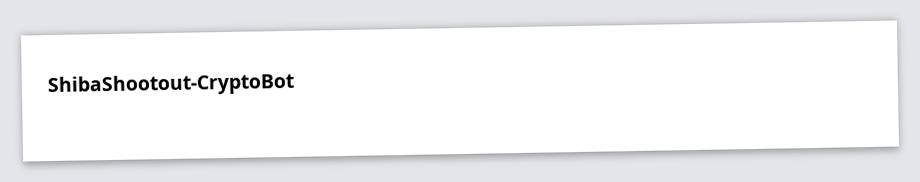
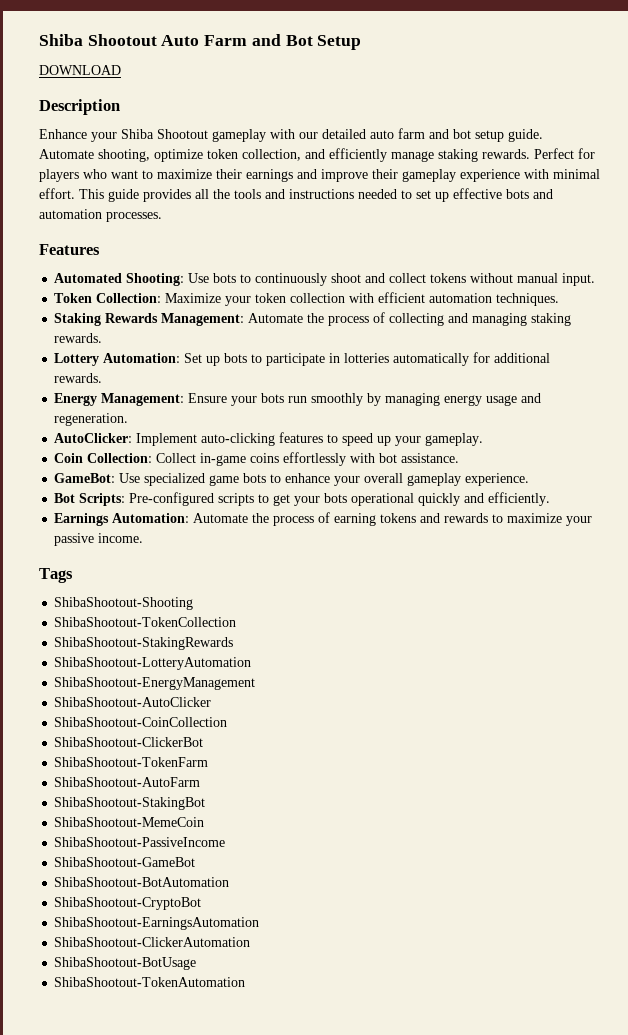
+ Shiba Shootout Auto Farm and Bot Setup
+ DOWNLOAD
+ Description
+ Enhance your Shiba Shootout gameplay with our detailed auto farm and bot setup guide. Automate shooting, optimize token collection, and efficiently manage staking rewards. Perfect for players who want to maximize their earnings and improve their gameplay experience with minimal effort. This guide provides all the tools and instructions needed to set up effective bots and automation processes.
+ Features
+ Automated Shooting: Use bots to continuously shoot and collect tokens without manual input.
+ Token Collection: Maximize your token collection with efficient automation techniques.
+ Staking Rewards Management: Automate the process of collecting and managing staking rewards.
+ Lottery Automation: Set up bots to participate in lotteries automatically for additional rewards.
+ Energy Management: Ensure your bots run smoothly by managing energy usage and regeneration.
+ AutoClicker: Implement auto-clicking features to speed up your gameplay.
+ Coin Collection: Collect in-game coins effortlessly with bot assistance.
+ GameBot: Use specialized game bots to enhance your overall gameplay experience.
+ Bot Scripts: Pre-configured scripts to get your bots operational quickly and efficiently.
+ Earnings Automation: Automate the process of earning tokens and rewards to maximize your passive income.
+ Tags
+ ShibaShootout-Shooting
+ ShibaShootout-TokenCollection
+ ShibaShootout-StakingRewards
+ ShibaShootout-LotteryAutomation
+ ShibaShootout-EnergyManagement
+ ShibaShootout-AutoClicker
+ ShibaShootout-CoinCollection
+ ShibaShootout-ClickerBot
+ ShibaShootout-TokenFarm
+ ShibaShootout-AutoFarm
+ ShibaShootout-StakingBot
+ ShibaShootout-MemeCoin
+ ShibaShootout-PassiveIncome
+ ShibaShootout-GameBot
+ ShibaShootout-BotAutomation
  ShibaShootout-CryptoBot
+ ShibaShootout-EarningsAutomation
+ ShibaShootout-ClickerAutomation
+ ShibaShootout-BotUsage
+ ShibaShootout-TokenAutomation

